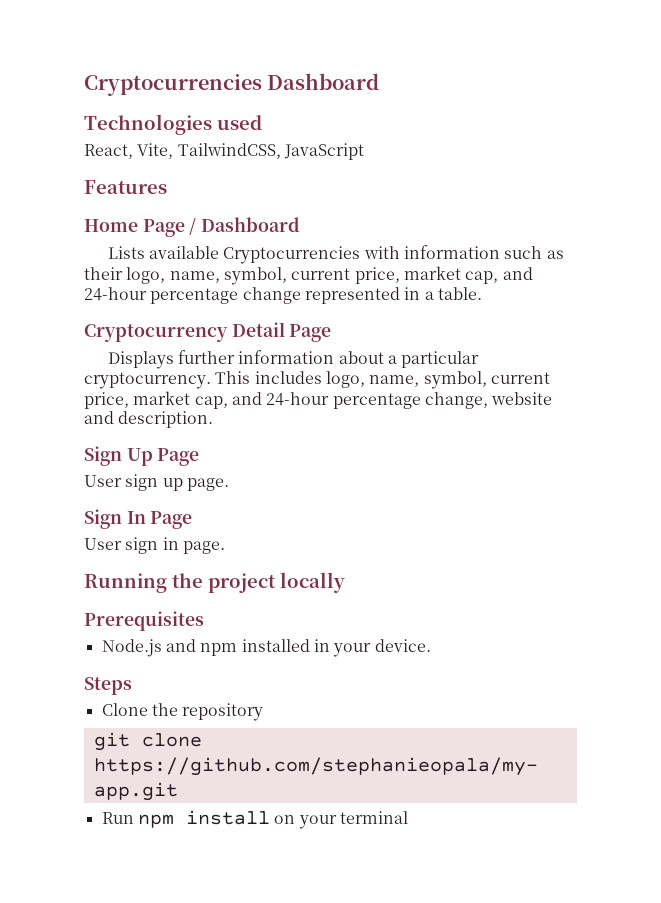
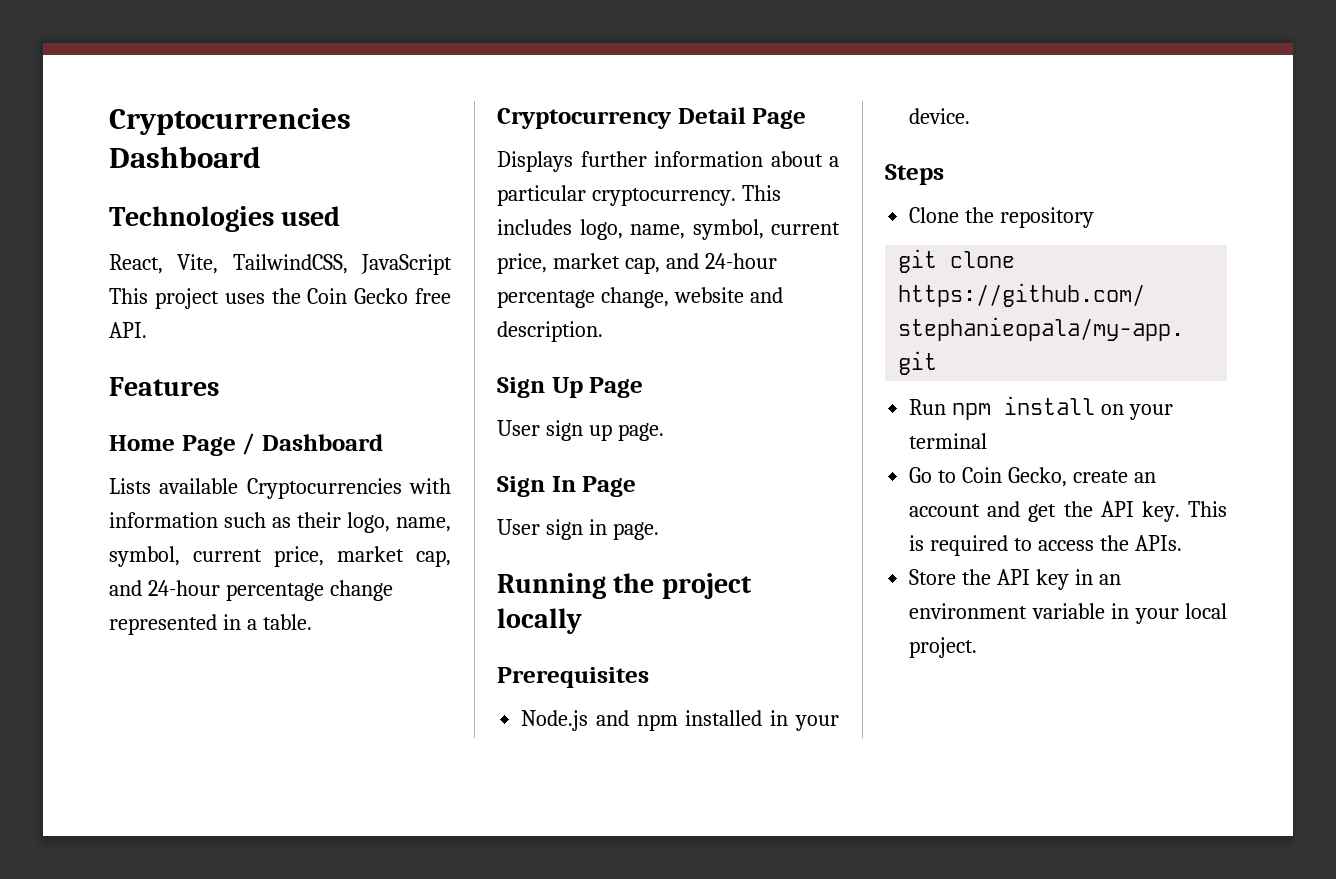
- React, Vite, TailwindCSS, JavaScript
+ React, Vite, TailwindCSS, JavaScript This project uses the Coin Gecko free API.
+ Go to Coin Gecko, create an account and get the API key. This is required to access the APIs.
+ Store the API key in an environment variable in your local project.

